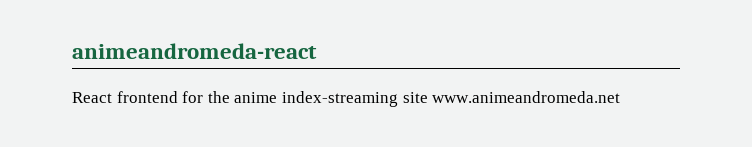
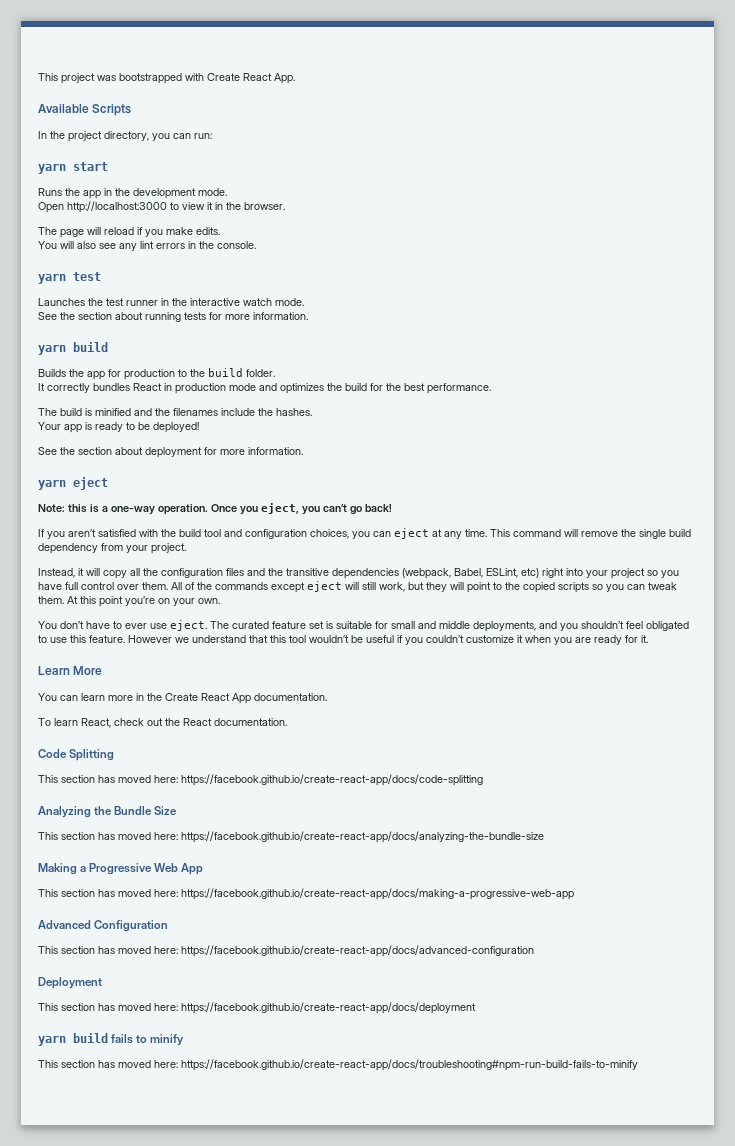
- animeandromeda-react
- React frontend for the anime index-streaming site www.animeandromeda.net
+ This project was bootstrapped with Create React App.
+ Available Scripts
+ In the project directory, you can run:
+ yarn start
+ Runs the app in the development mode.
+ Open http://localhost:3000 to view it in the browser.
+ The page will reload if you make edits.
+ You will also see any lint errors in the console.
+ yarn test
+ Launches the test runner in the interactive watch mode.
+ See the section about running tests for more information.
+ yarn build
+ Builds the app for production to the build folder.
+ It correctly bundles React in production mode and optimizes the build for the best performance.
+ The build is minified and the filenames include the hashes.
+ Your app is ready to be deployed!
+ See the section about deployment for more information.
+ yarn eject
+ Note: this is a one-way operation. Once you eject, you can’t go back!
+ If you aren’t satisfied with the build tool and configuration choices, you can eject at any time. This command will remove the single build dependency from your project.
+ Instead, it will copy all the configuration files and the transitive dependencies (webpack, Babel, ESLint, etc) right into your project so you have full control over them. All of the commands except eject will still work, but they will point to the copied scripts so you can tweak them. At this point you’re on your own.
+ You don’t have to ever use eject. The curated feature set is suitable for small and middle deployments, and you shouldn’t feel obligated to use this feature. However we understand that this tool wouldn’t be useful if you couldn’t customize it when you are ready for it.
+ Learn More
+ You can learn more in the Create React App documentation.
+ To learn React, check out the React documentation.
+ Code Splitting
+ This section has moved here: https://facebook.github.io/create-react-app/docs/code-splitting
+ Analyzing the Bundle Size
+ This section has moved here: https://facebook.github.io/create-react-app/docs/analyzing-the-bundle-size
+ Making a Progressive Web App
+ This section has moved here: https://facebook.github.io/create-react-app/docs/making-a-progressive-web-app
+ Advanced Configuration
+ This section has moved here: https://facebook.github.io/create-react-app/docs/advanced-configuration
+ Deployment
+ This section has moved here: https://facebook.github.io/create-react-app/docs/deployment
+ yarn build fails to minify
+ This section has moved here: https://facebook.github.io/create-react-app/docs/troubleshooting#npm-run-build-fails-to-minify

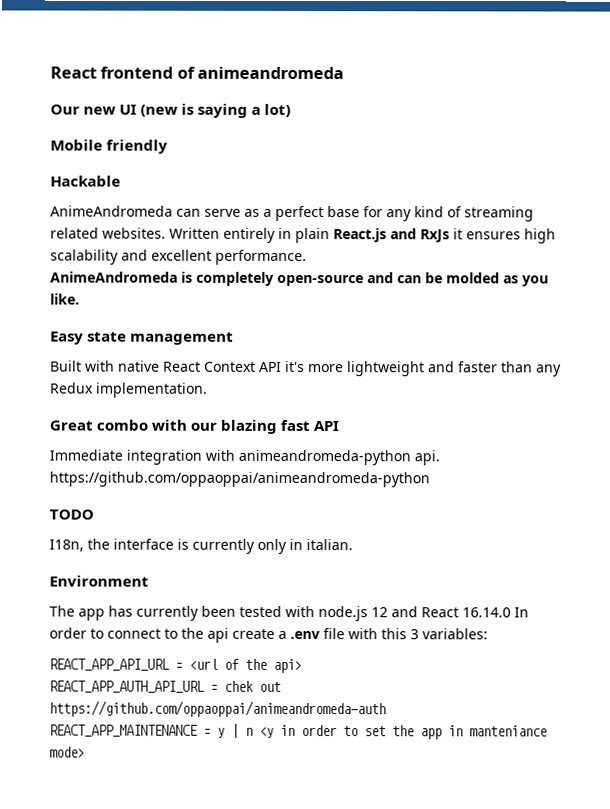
- This project was bootstrapped with Create React App.
- Available Scripts
- In the project directory, you can run:
- yarn start
- Runs the app in the development mode.
- Open http://localhost:3000 to view it in the browser.
- The page will reload if you make edits.
- You will also see any lint errors in the console.
- yarn test
- Launches the test runner in the interactive watch mode.
- See the section about running tests for more information.
- yarn build
- Builds the app for production to the build folder.
- It correctly bundles React in production mode and optimizes the build for the best performance.
- The build is minified and the filenames include the hashes.
- Your app is ready to be deployed!
- See the section about deployment for more information.
- yarn eject
- Note: this is a one-way operation. Once you eject, you can’t go back!
- If you aren’t satisfied with the build tool and configuration choices, you can eject at any time. This command will remove the single build dependency from your project.
- Instead, it will copy all the configuration files and the transitive dependencies (webpack, Babel, ESLint, etc) right into your project so you have full control over them. All of the commands except eject will still work, but they will point to the copied scripts so you can tweak them. At this point you’re on your own.
- You don’t have to ever use eject. The curated feature set is suitable for small and middle deployments, and you shouldn’t feel obligated to use this feature. However we understand that this tool wouldn’t be useful if you couldn’t customize it when you are ready for it.
- Learn More
- You can learn more in the Create React App documentation.
- To learn React, check out the React documentation.
- Code Splitting
- This section has moved here: https://facebook.github.io/create-react-app/docs/code-splitting
- Analyzing the Bundle Size
- This section has moved here: https://facebook.github.io/create-react-app/docs/analyzing-the-bundle-size
- Making a Progressive Web App
- This section has moved here: https://facebook.github.io/create-react-app/docs/making-a-progressive-web-app
- Advanced Configuration
- This section has moved here: https://facebook.github.io/create-react-app/docs/advanced-configuration
- Deployment
- This section has moved here: https://facebook.github.io/create-react-app/docs/deployment
- yarn build fails to minify
- This section has moved here: https://facebook.github.io/create-react-app/docs/troubleshooting#npm-run-build-fails-to-minify
+ React frontend of animeandromeda
+ Our new UI (new is saying a lot)
+ Mobile friendly
+ Hackable
+ AnimeAndromeda can serve as a perfect base for any kind of streaming related websites. Written entirely in plain React.js and RxJs it ensures high scalability and excellent performance.
+ AnimeAndromeda is completely open-source and can be molded as you like.
+ Easy state management
+ Built with native React Context API it's more lightweight and faster than any Redux implementation.
+ Great combo with our blazing fast API
+ Immediate integration with animeandromeda-python api. https://github.com/oppaoppai/animeandromeda-python
+ TODO
+ I18n, the interface is currently only in italian.
+ Environment
+ The app has currently been tested with node.js 12 and React 16.14.0 In order to connect to the api create a .env file with this 3 variables:
+ REACT_APP_API_URL = <url of the api>
+ REACT_APP_AUTH_API_URL = chek out https://github.com/oppaoppai/animeandromeda-auth
+ REACT_APP_MAINTENANCE = y | n <y in order to set the app in manteniance mode>

